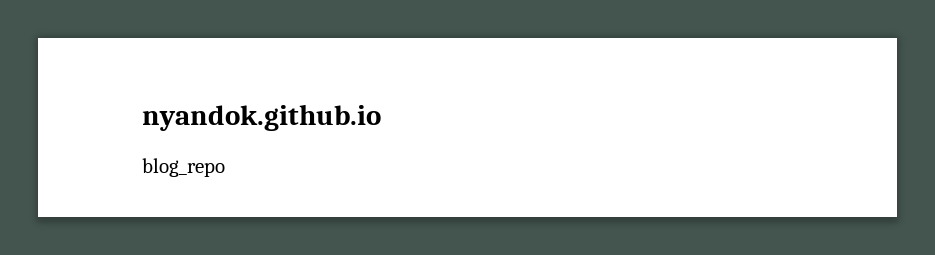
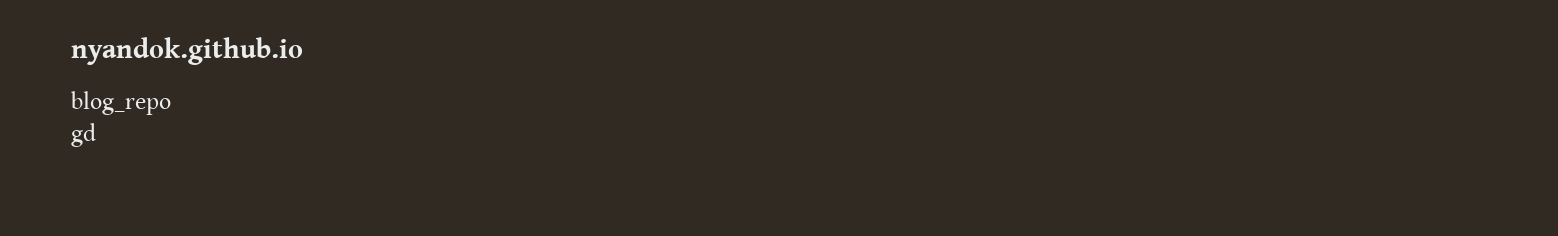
+ gd

